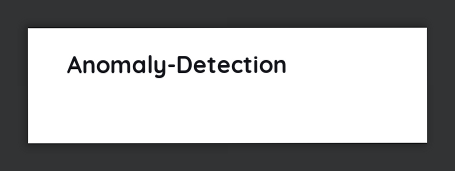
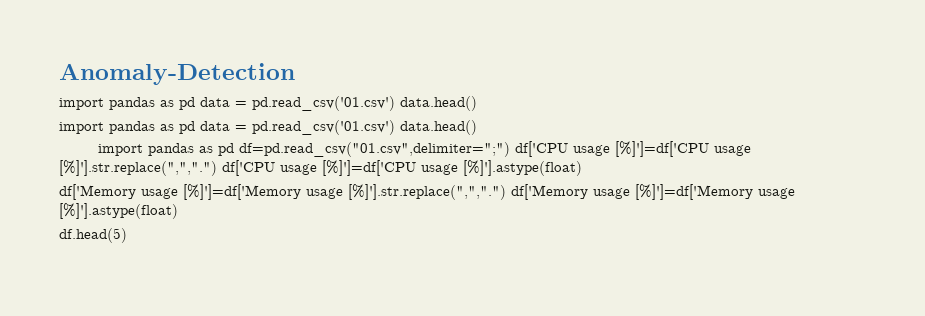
  Anomaly-Detection
+ import pandas as pd data = pd.read_csv('01.csv') data.head()
+ import pandas as pd data = pd.read_csv('01.csv') data.head()
+ import pandas as pd df=pd.read_csv("01.csv",delimiter=";") df['CPU usage [%]']=df['CPU usage [%]'].str.replace(",",".") df['CPU usage [%]']=df['CPU usage [%]'].astype(float)
+ df['Memory usage [%]']=df['Memory usage [%]'].str.replace(",",".") df['Memory usage [%]']=df['Memory usage [%]'].astype(float)
+ df.head(5)

